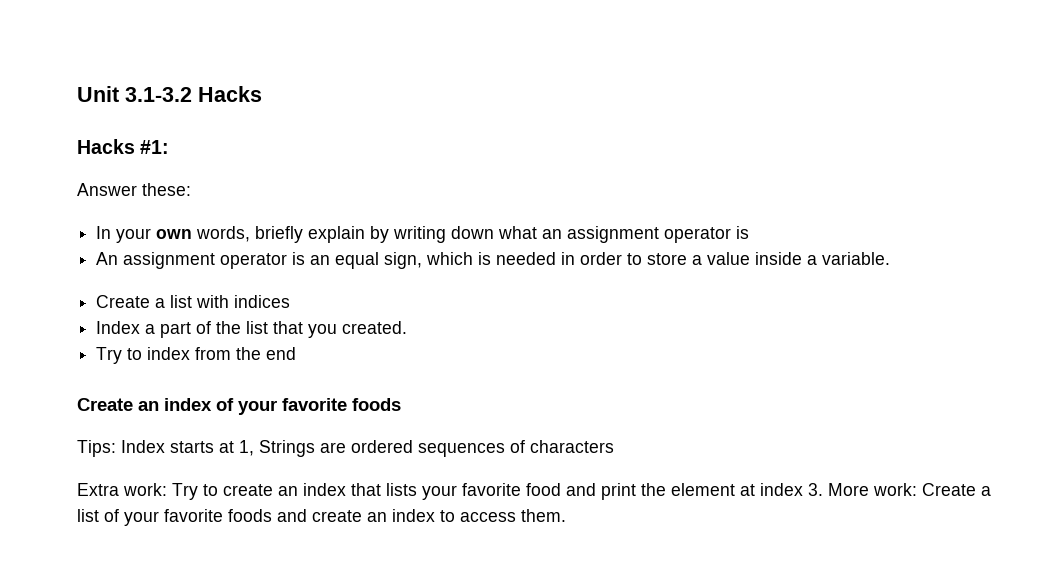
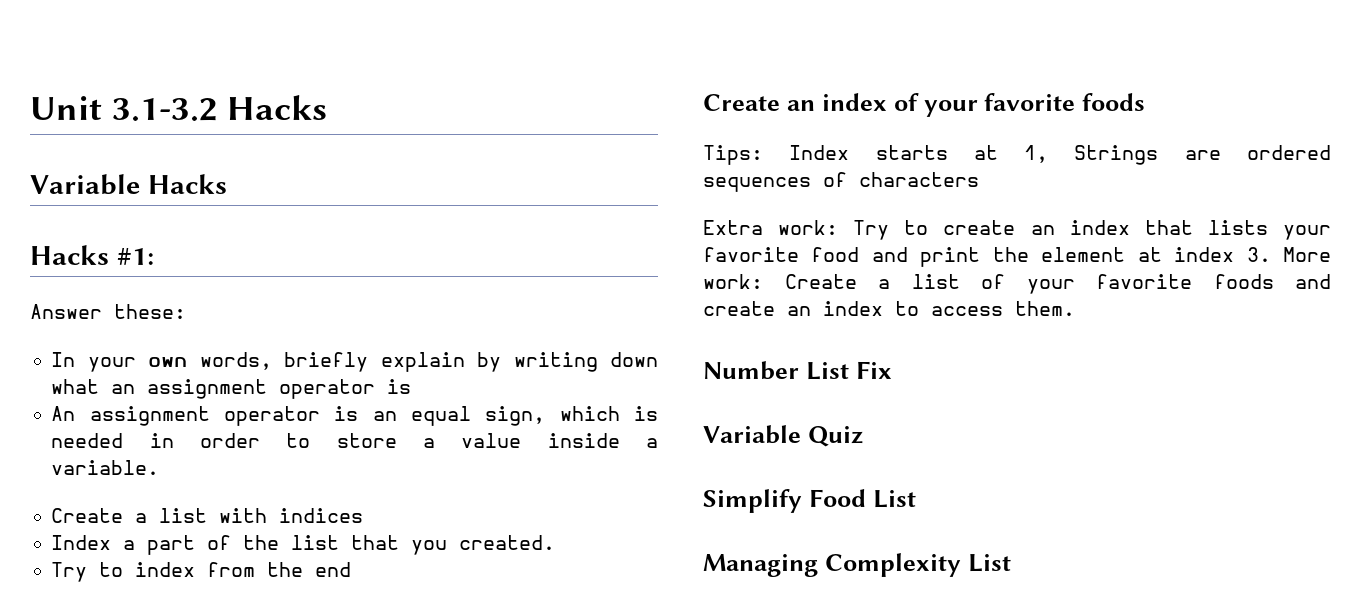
+ Variable Hacks
+ Number List Fix
+ Variable Quiz
+ Simplify Food List
+ Managing Complexity List

